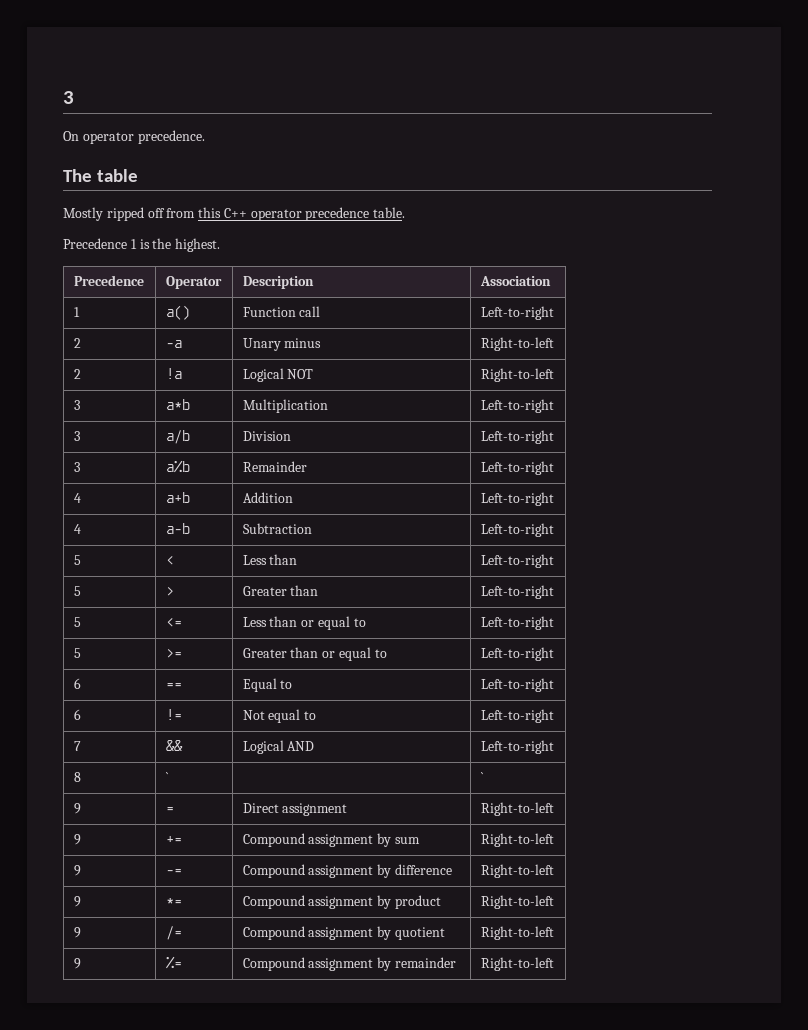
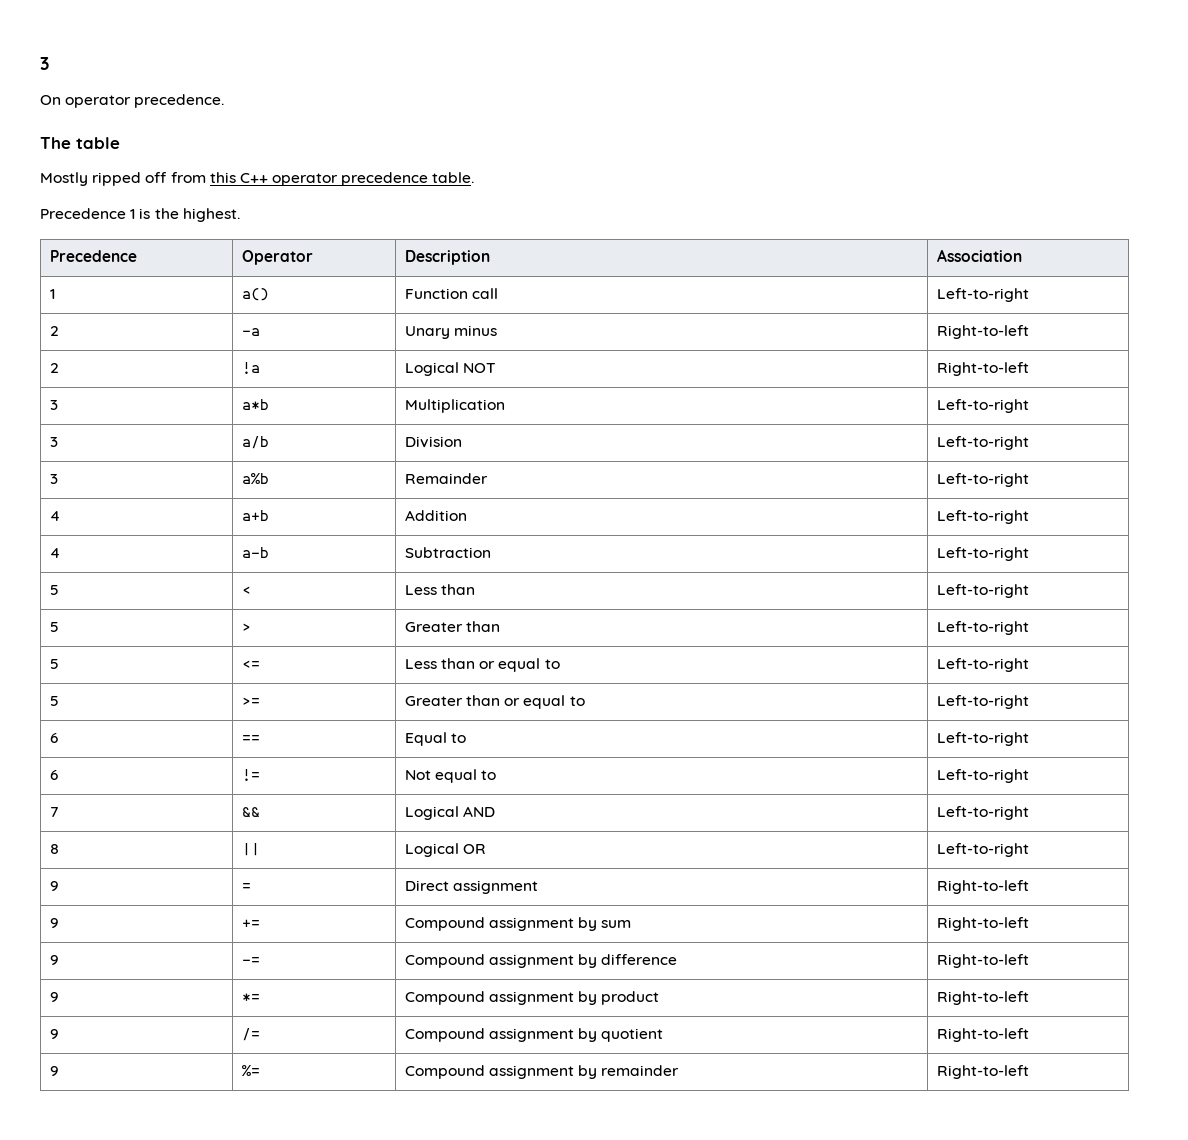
- 8 | ` | | `
+ 8 | || | Logical OR | Left-to-right

